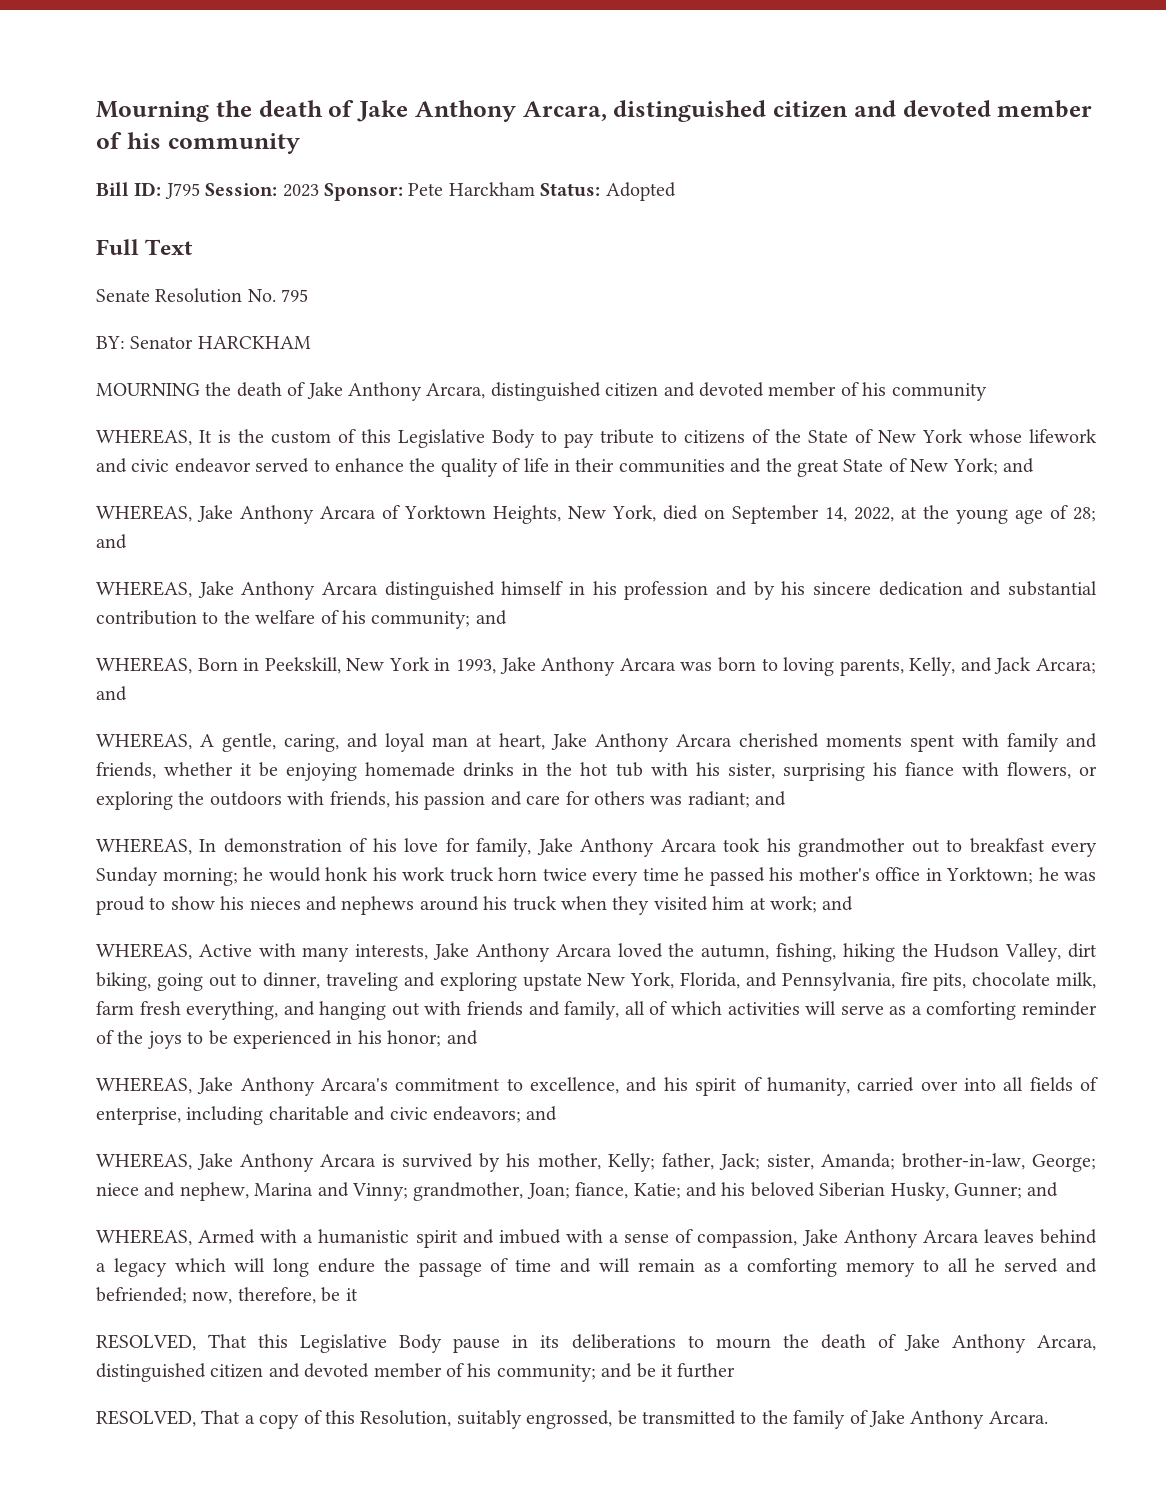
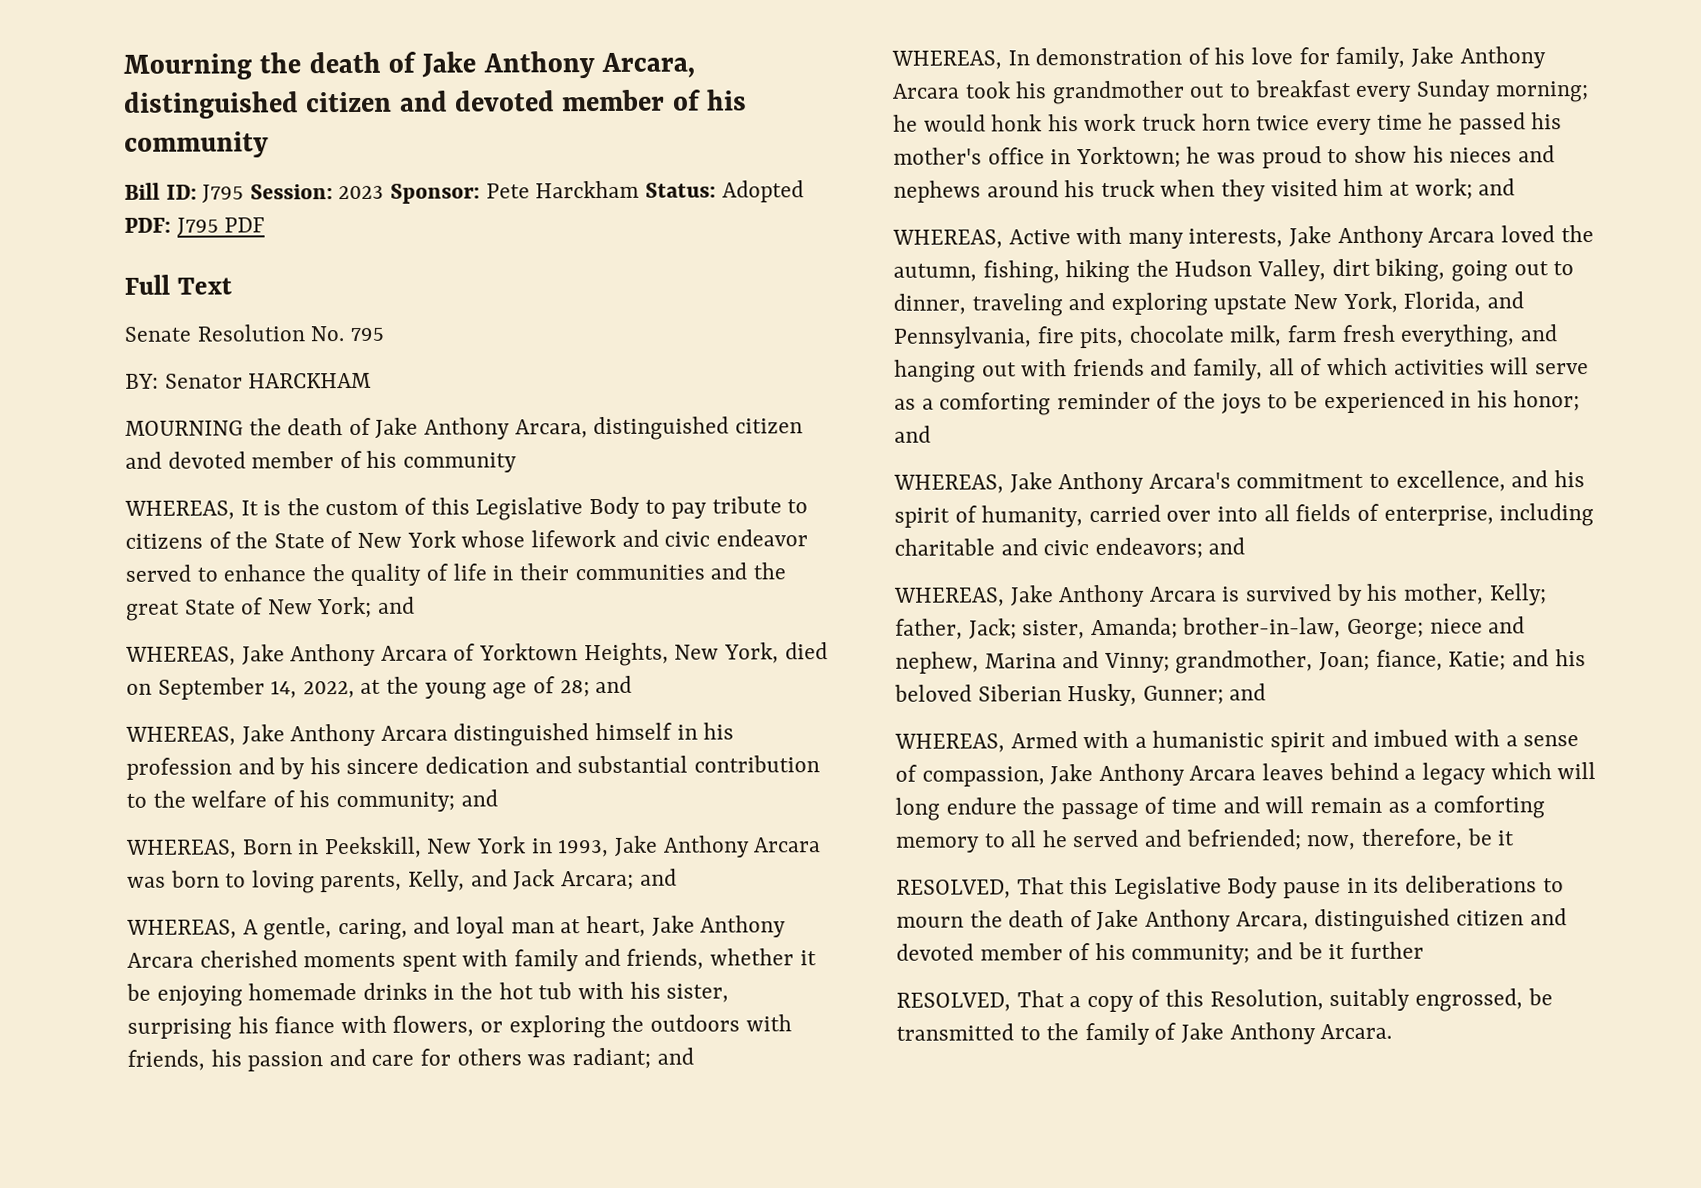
- Bill ID: J795 Session: 2023 Sponsor: Pete Harckham Status: Adopted
+ Bill ID: J795 Session: 2023 Sponsor: Pete Harckham Status: Adopted PDF: J795 PDF

